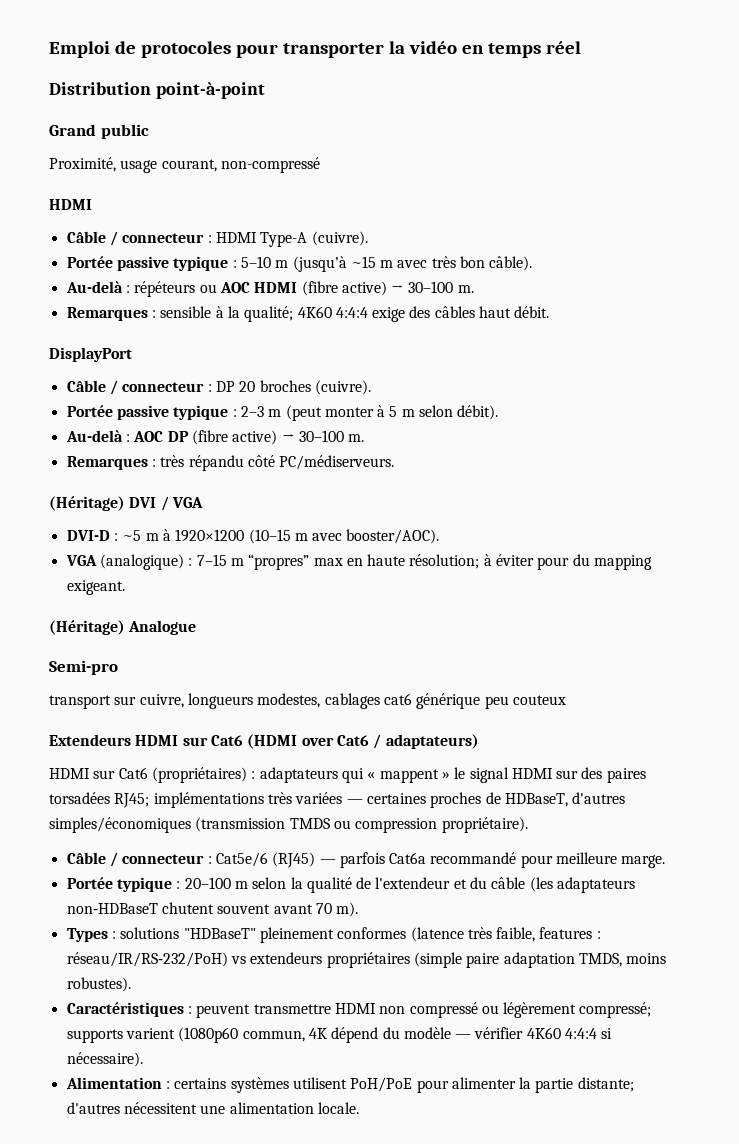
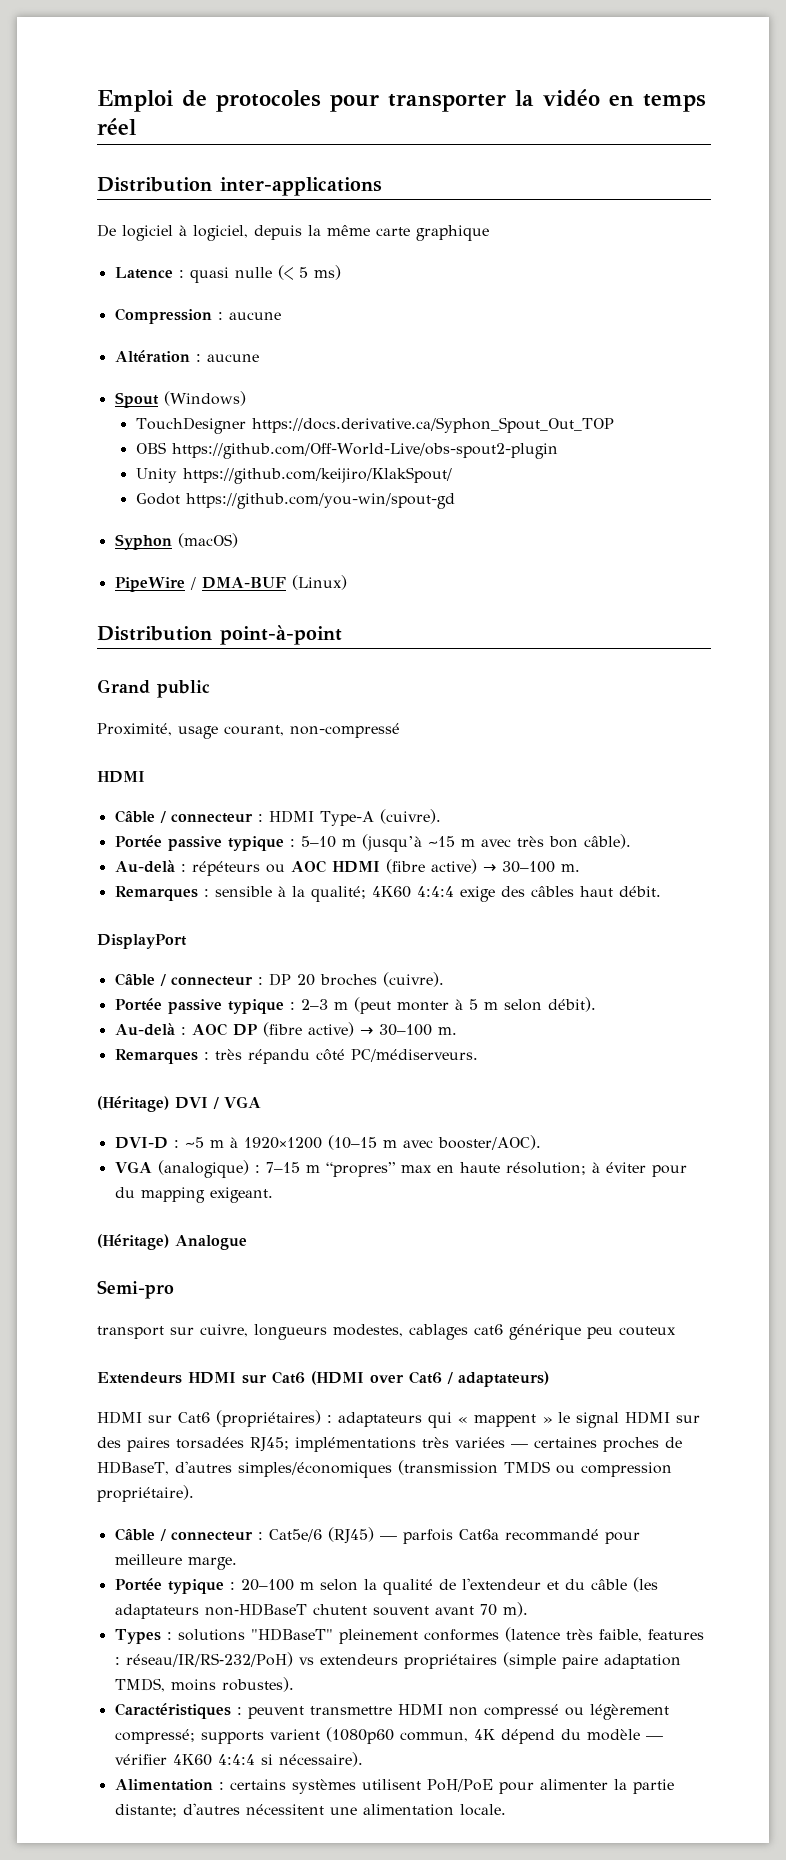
+ Distribution inter-applications
+ De logiciel à logiciel, depuis la même carte graphique
+ Latence : quasi nulle (< 5 ms)
+ Compression : aucune
+ Altération : aucune
+ Spout (Windows)
+ TouchDesigner https://docs.derivative.ca/Syphon_Spout_Out_TOP
+ OBS https://github.com/Off-World-Live/obs-spout2-plugin
+ Unity https://github.com/keijiro/KlakSpout/
+ Godot https://github.com/you-win/spout-gd
+ Syphon (macOS)
+ PipeWire / DMA-BUF (Linux)

